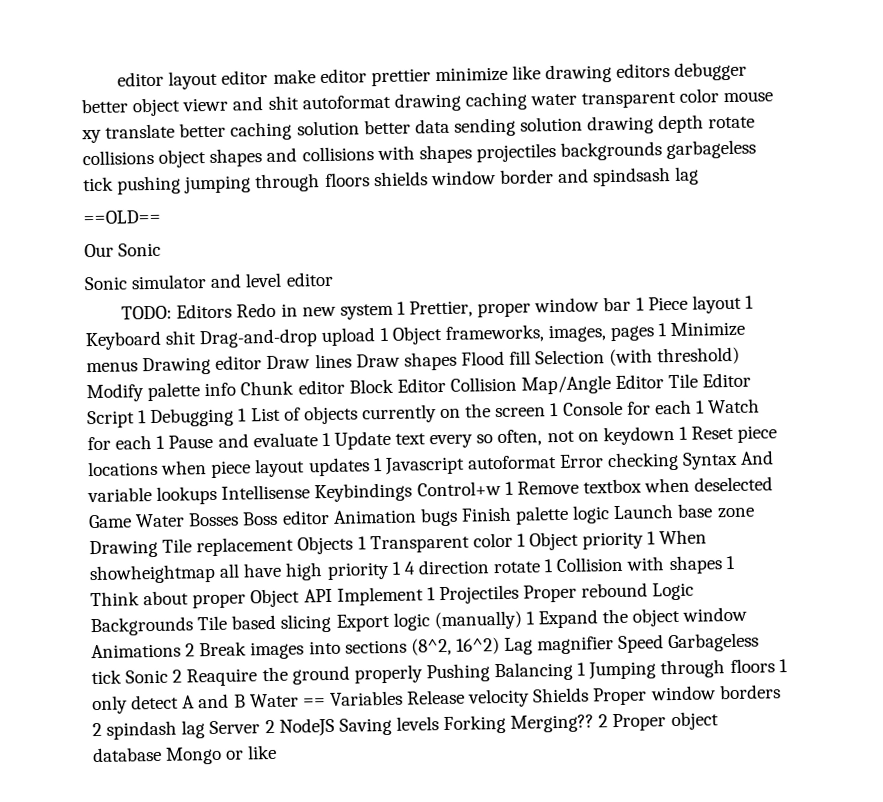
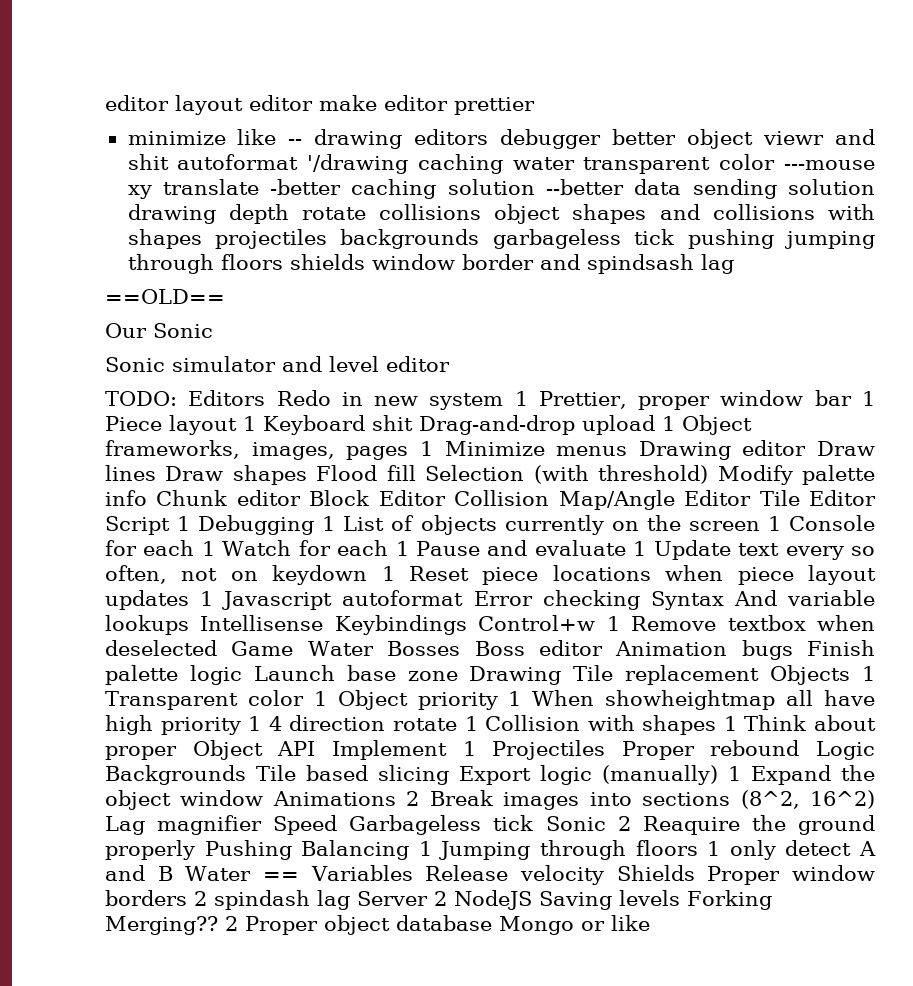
- editor layout editor make editor prettier minimize like drawing editors debugger better object viewr and shit autoformat drawing caching water transparent color mouse xy translate better caching solution better data sending solution drawing depth rotate collisions object shapes and collisions with shapes projectiles backgrounds garbageless tick pushing jumping through floors shields window border and spindsash lag
+ editor layout editor make editor prettier
+ minimize like -- drawing editors debugger better object viewr and shit autoformat '/drawing caching water transparent color ---mouse xy translate -better caching solution --better data sending solution drawing depth rotate collisions object shapes and collisions with shapes projectiles backgrounds garbageless tick pushing jumping through floors shields window border and spindsash lag

